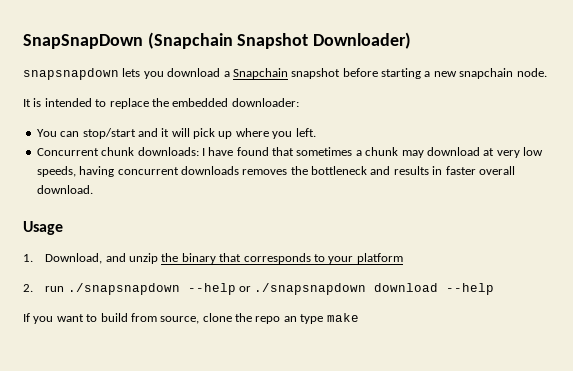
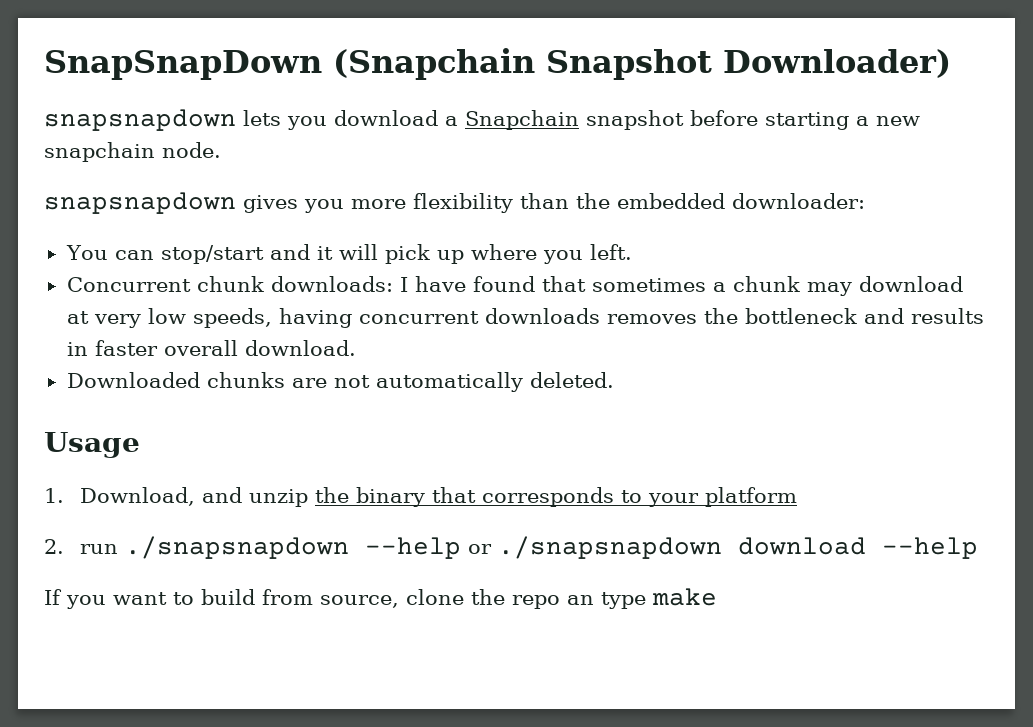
- It is intended to replace the embedded downloader:
+ snapsnapdown gives you more flexibility than the embedded downloader:
+ Downloaded chunks are not automatically deleted.

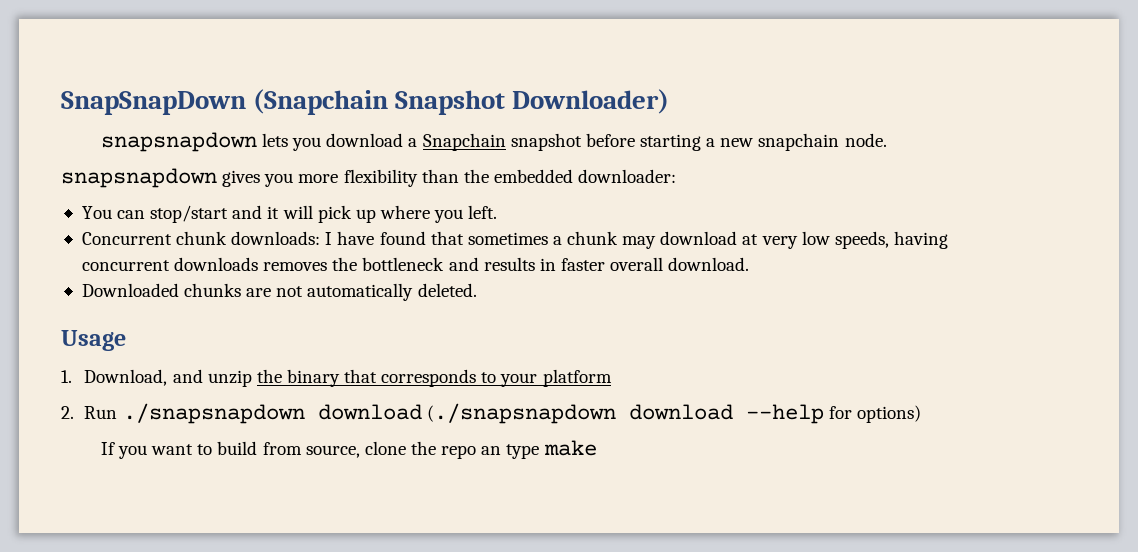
- 2. run ./snapsnapdown --help or ./snapsnapdown download --help
+ 2. Run ./snapsnapdown download (./snapsnapdown download --help for options)

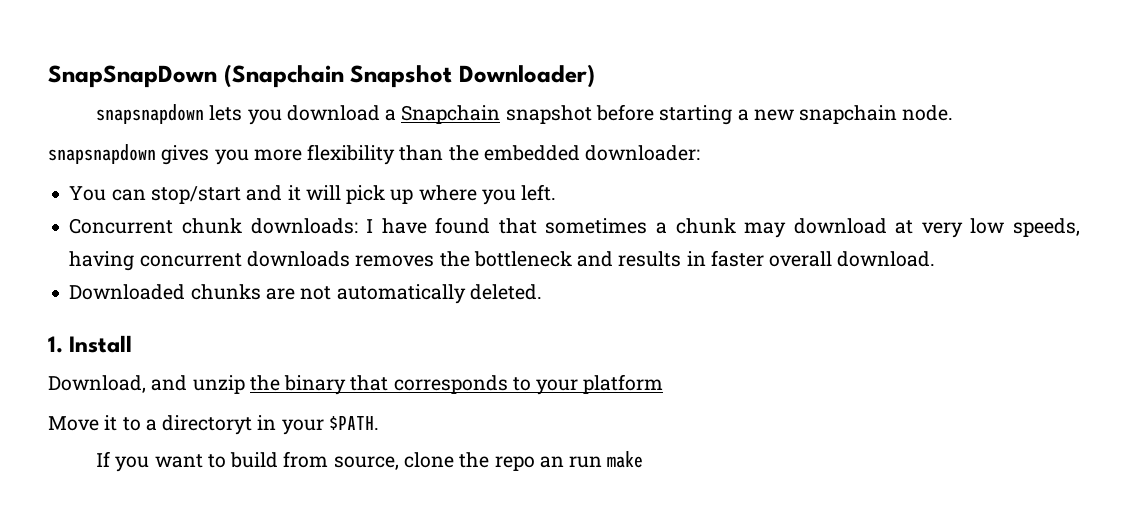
- Usage
- 1. Download, and unzip the binary that corresponds to your platform
+ 1. Install
+ Download, and unzip the binary that corresponds to your platform
- 2. Run ./snapsnapdown download (./snapsnapdown download --help for options)
+ Move it to a directoryt in your $PATH.
- If you want to build from source, clone the repo an type make
+ If you want to build from source, clone the repo an run make

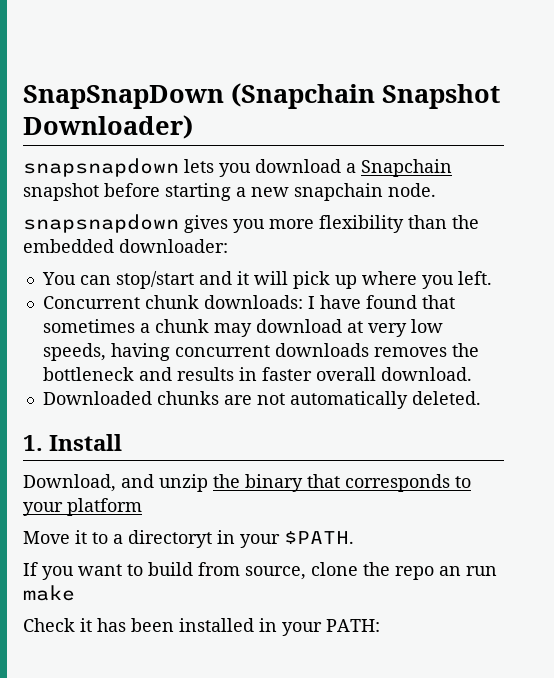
+ Check it has been installed in your PATH:

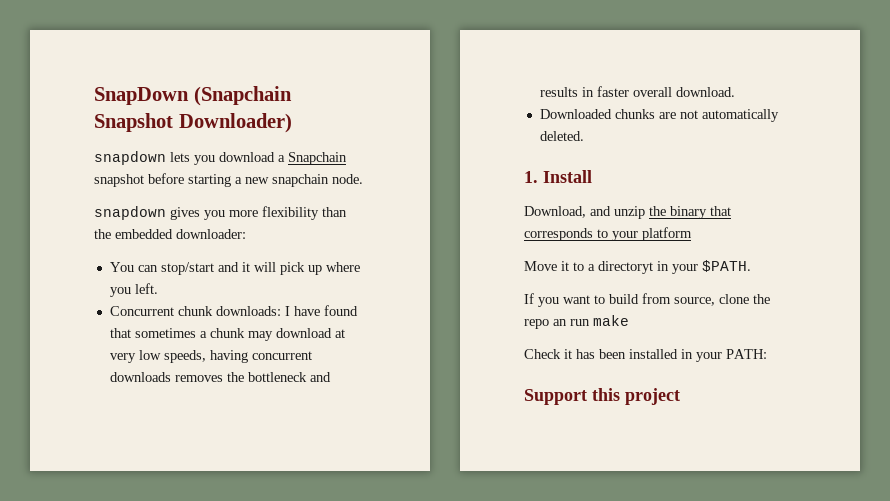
- SnapSnapDown (Snapchain Snapshot Downloader)
+ SnapDown (Snapchain Snapshot Downloader)
- snapsnapdown lets you download a Snapchain snapshot before starting a new snapchain node.
+ snapdown lets you download a Snapchain snapshot before starting a new snapchain node.
- snapsnapdown gives you more flexibility than the embedded downloader:
+ snapdown gives you more flexibility than the embedded downloader:
+ Support this project

